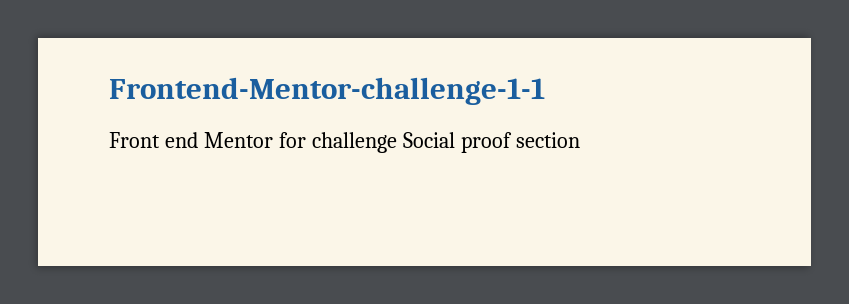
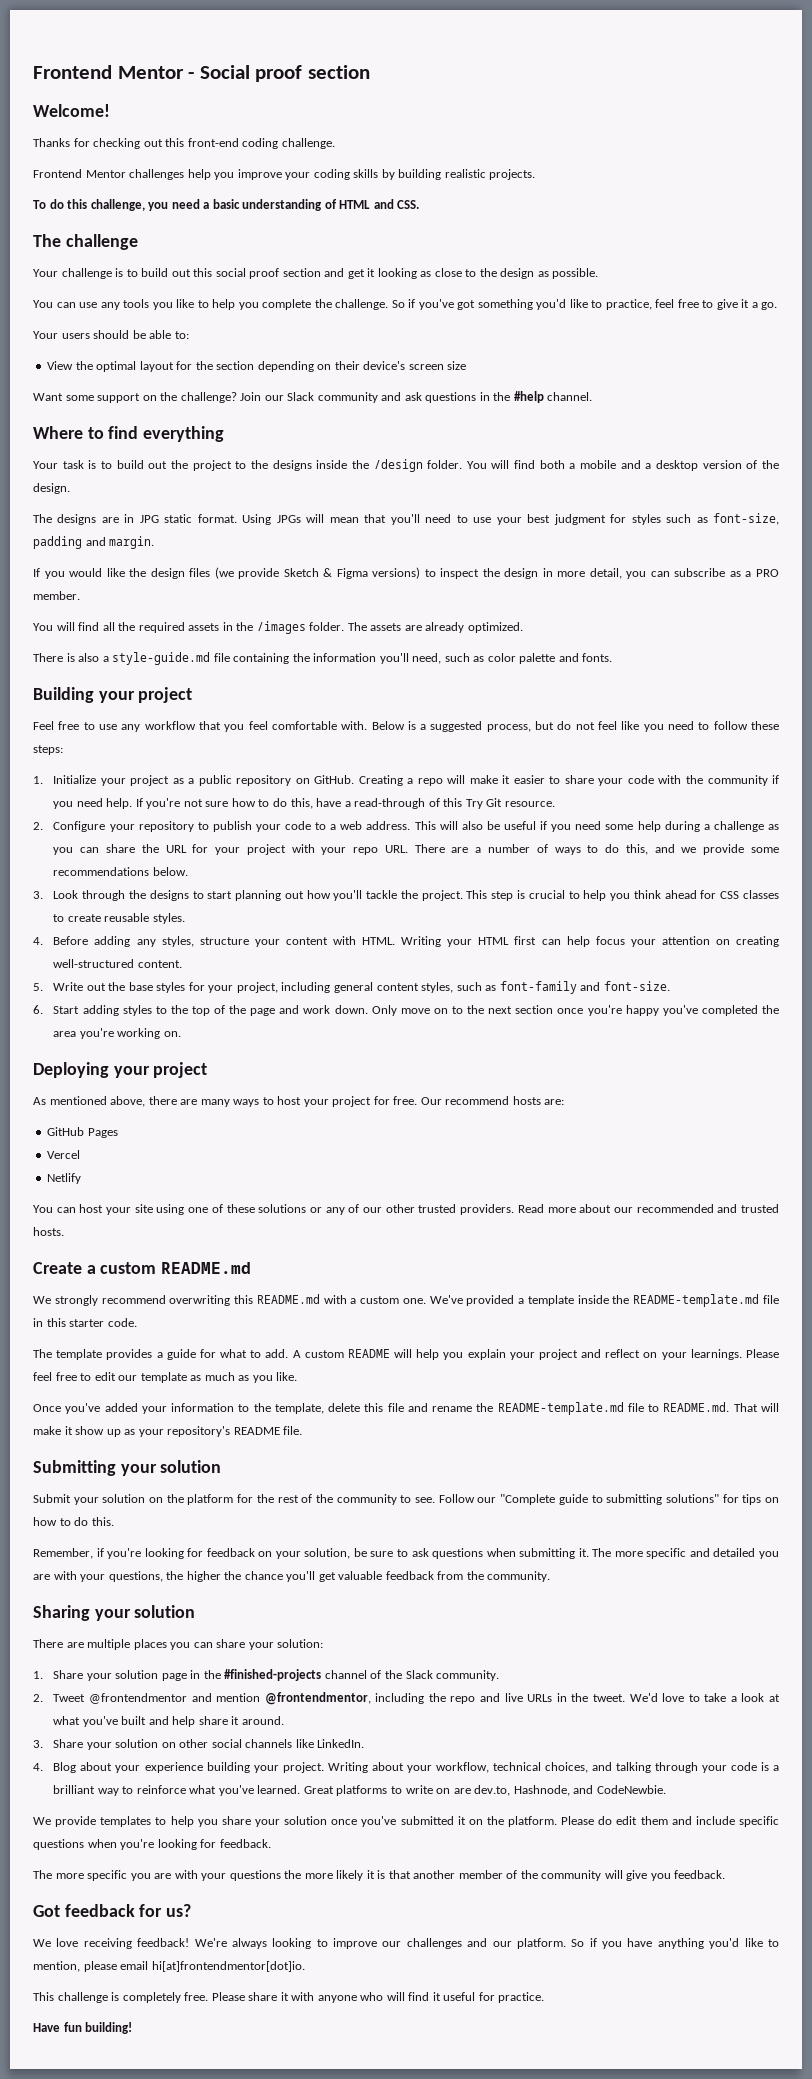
- Frontend-Mentor-challenge-1-1
- Front end Mentor for challenge Social proof section
+ Frontend Mentor - Social proof section
+ Welcome!
+ Thanks for checking out this front-end coding challenge.
+ Frontend Mentor challenges help you improve your coding skills by building realistic projects.
+ To do this challenge, you need a basic understanding of HTML and CSS.
+ The challenge
+ Your challenge is to build out this social proof section and get it looking as close to the design as possible.
+ You can use any tools you like to help you complete the challenge. So if you've got something you'd like to practice, feel free to give it a go.
+ Your users should be able to:
+ View the optimal layout for the section depending on their device's screen size
+ Want some support on the challenge? Join our Slack community and ask questions in the #help channel.
+ Where to find everything
+ Your task is to build out the project to the designs inside the /design folder. You will find both a mobile and a desktop version of the design.
+ The designs are in JPG static format. Using JPGs will mean that you'll need to use your best judgment for styles such as font-size, padding and margin.
+ If you would like the design files (we provide Sketch & Figma versions) to inspect the design in more detail, you can subscribe as a PRO member.
+ You will find all the required assets in the /images folder. The assets are already optimized.
+ There is also a style-guide.md file containing the information you'll need, such as color palette and fonts.
+ Building your project
+ Feel free to use any workflow that you feel comfortable with. Below is a suggested process, but do not feel like you need to follow these steps:
+ 1. Initialize your project as a public repository on GitHub. Creating a repo will make it easier to share your code with the community if you need help. If you're not sure how to do this, have a read-through of this Try Git resource.
+ 2. Configure your repository to publish your code to a web address. This will also be useful if you need some help during a challenge as you can share the URL for your project with your repo URL. There are a number of ways to do this, and we provide some recommendations below.
+ 3. Look through the designs to start planning out how you'll tackle the project. This step is crucial to help you think ahead for CSS classes to create reusable styles.
+ 4. Before adding any styles, structure your content with HTML. Writing your HTML first can help focus your attention on creating well-structured content.
+ 5. Write out the base styles for your project, including general content styles, such as font-family and font-size.
+ 6. Start adding styles to the top of the page and work down. Only move on to the next section once you're happy you've completed the area you're working on.
+ Deploying your project
+ As mentioned above, there are many ways to host your project for free. Our recommend hosts are:
+ GitHub Pages
+ Vercel
+ Netlify
+ You can host your site using one of these solutions or any of our other trusted providers. Read more about our recommended and trusted hosts.
+ Create a custom README.md
+ We strongly recommend overwriting this README.md with a custom one. We've provided a template inside the README-template.md file in this starter code.
+ The template provides a guide for what to add. A custom README will help you explain your project and reflect on your learnings. Please feel free to edit our template as much as you like.
+ Once you've added your information to the template, delete this file and rename the README-template.md file to README.md. That will make it show up as your repository's README file.
+ Submitting your solution
+ Submit your solution on the platform for the rest of the community to see. Follow our "Complete guide to submitting solutions" for tips on how to do this.
+ Remember, if you're looking for feedback on your solution, be sure to ask questions when submitting it. The more specific and detailed you are with your questions, the higher the chance you'll get valuable feedback from the community.
+ Sharing your solution
+ There are multiple places you can share your solution:
+ 1. Share your solution page in the #finished-projects channel of the Slack community.
+ 2. Tweet @frontendmentor and mention @frontendmentor, including the repo and live URLs in the tweet. We'd love to take a look at what you've built and help share it around.
+ 3. Share your solution on other social channels like LinkedIn.
+ 4. Blog about your experience building your project. Writing about your workflow, technical choices, and talking through your code is a brilliant way to reinforce what you've learned. Great platforms to write on are dev.to, Hashnode, and CodeNewbie.
+ We provide templates to help you share your solution once you've submitted it on the platform. Please do edit them and include specific questions when you're looking for feedback.
+ The more specific you are with your questions the more likely it is that another member of the community will give you feedback.
+ Got feedback for us?
+ We love receiving feedback! We're always looking to improve our challenges and our platform. So if you have anything you'd like to mention, please email hi[at]frontendmentor[dot]io.
+ This challenge is completely free. Please share it with anyone who will find it useful for practice.
+ Have fun building!

